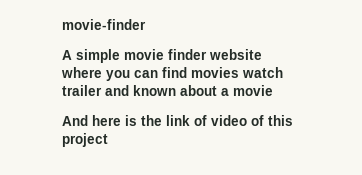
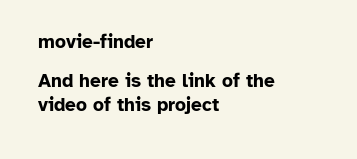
- A simple movie finder website where you can find movies watch trailer and known about a movie
- And here is the link of video of this project
+ And here is the link of the video of this project

